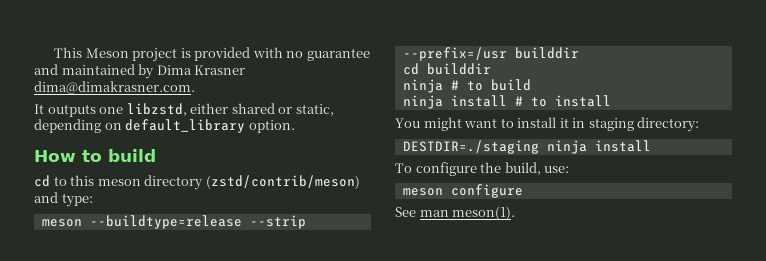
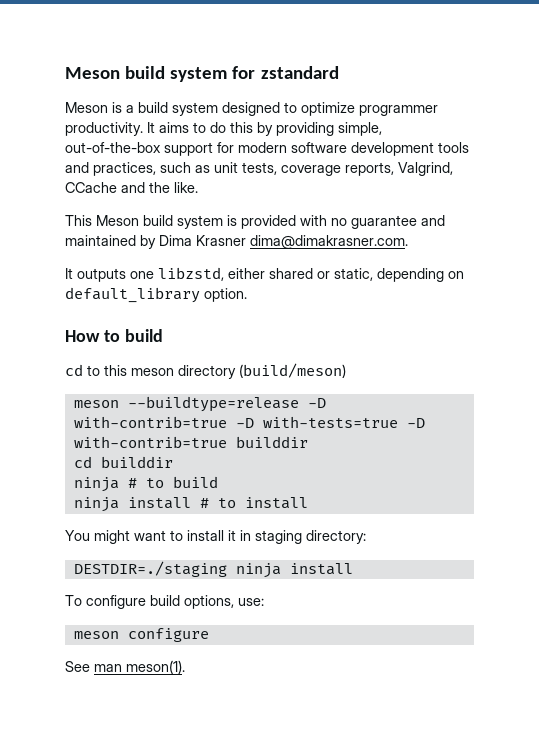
- This Meson project is provided with no guarantee and maintained by Dima Krasner dima@dimakrasner.com.
+ Meson build system for zstandard
+ Meson is a build system designed to optimize programmer productivity. It aims to do this by providing simple, out-of-the-box support for modern software development tools and practices, such as unit tests, coverage reports, Valgrind, CCache and the like.
+ This Meson build system is provided with no guarantee and maintained by Dima Krasner dima@dimakrasner.com.
- cd to this meson directory (zstd/contrib/meson) and type:
+ cd to this meson directory (build/meson)
- meson --buildtype=release --strip --prefix=/usr builddir
+ meson --buildtype=release -D with-contrib=true -D with-tests=true -D with-contrib=true builddir
- To configure the build, use:
+ To configure build options, use:

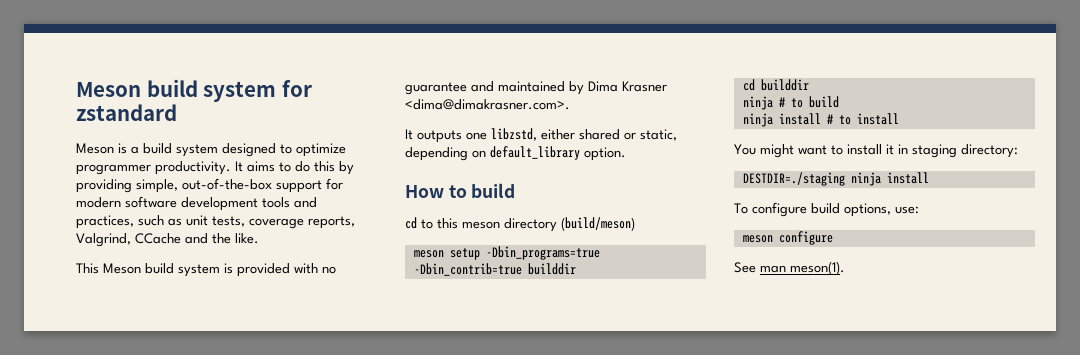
- This Meson build system is provided with no guarantee and maintained by Dima Krasner dima@dimakrasner.com.
+ This Meson build system is provided with no guarantee and maintained by Dima Krasner <dima@dimakrasner.com>.
- meson --buildtype=release -D with-contrib=true -D with-tests=true -D with-contrib=true builddir
+ meson setup -Dbin_programs=true -Dbin_contrib=true builddir

